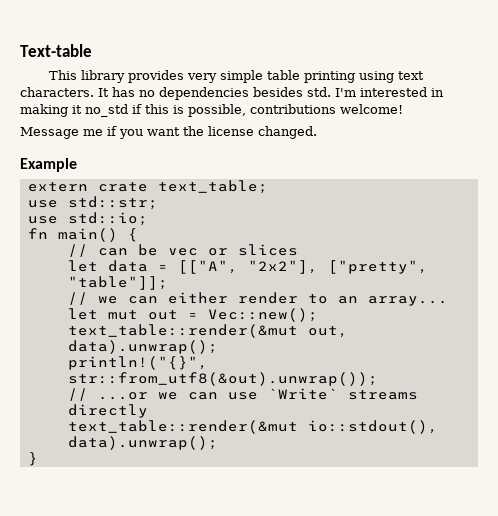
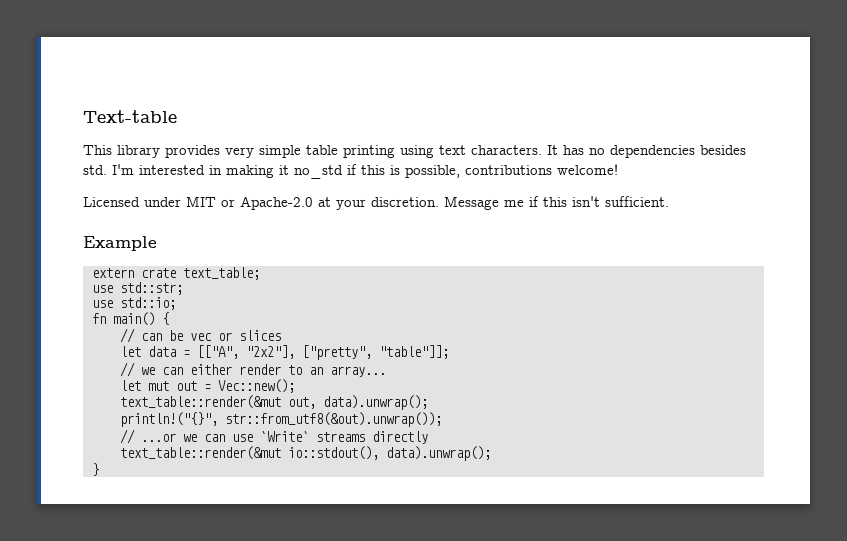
- Message me if you want the license changed.
+ Licensed under MIT or Apache-2.0 at your discretion. Message me if this isn't sufficient.

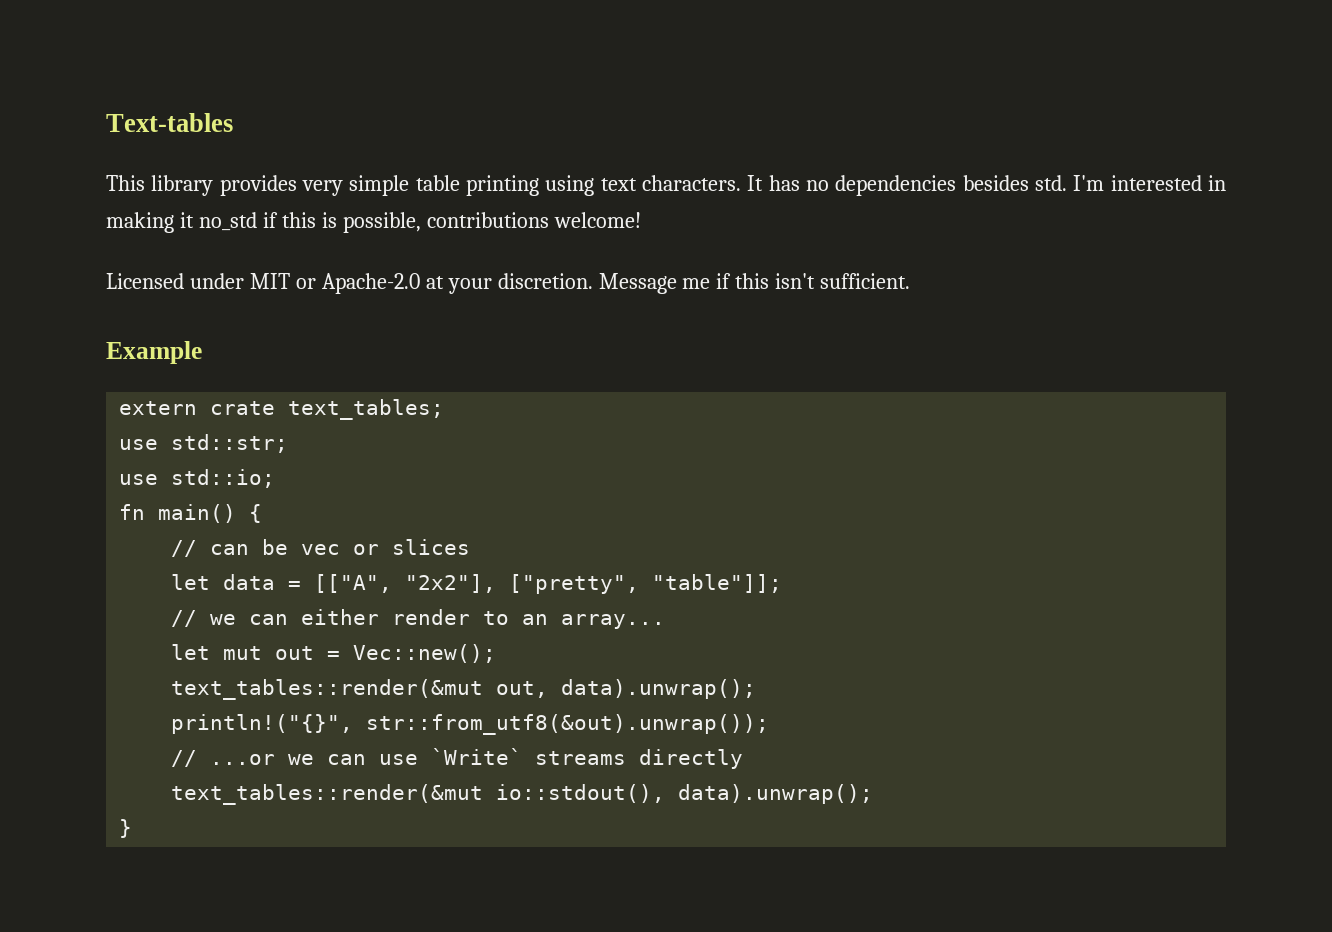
- Text-table
+ Text-tables
- extern crate text_table;
+ extern crate text_tables;
- text_table::render(&mut out, data).unwrap();
+ text_tables::render(&mut out, data).unwrap();
- text_table::render(&mut io::stdout(), data).unwrap();
+ text_tables::render(&mut io::stdout(), data).unwrap();

